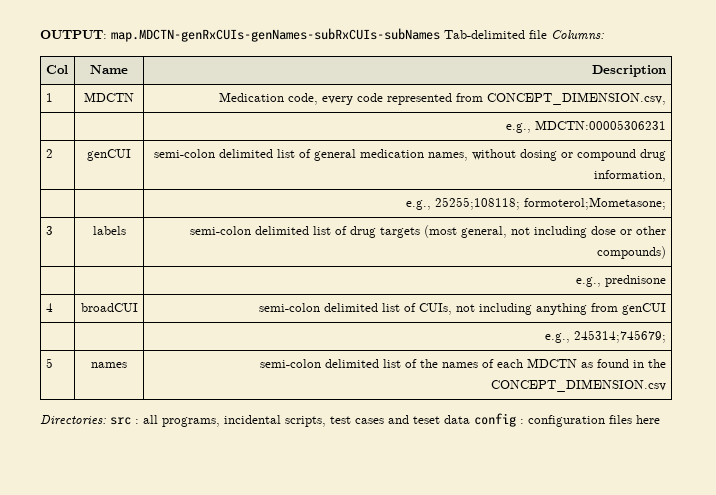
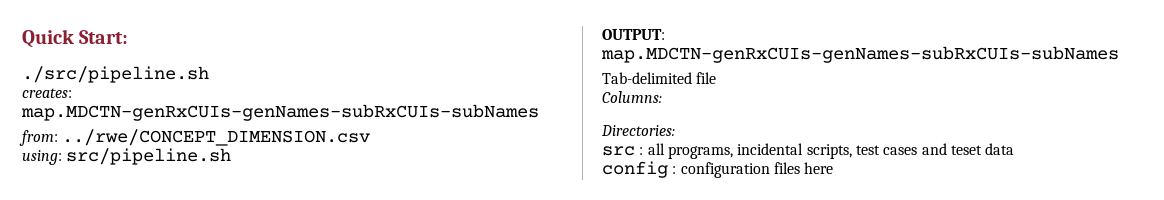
+ Quick Start:
+ ./src/pipeline.sh
+ creates: map.MDCTN-genRxCUIs-genNames-subRxCUIs-subNames
+ from: ../rwe/CONCEPT_DIMENSION.csv
+ using: src/pipeline.sh
- OUTPUT: map.MDCTN-genRxCUIs-genNames-subRxCUIs-subNames Tab-delimited file Columns:
+ OUTPUT: map.MDCTN-genRxCUIs-genNames-subRxCUIs-subNames
+ Tab-delimited file
+ Columns:
- Col | Name | Description
- 1 | MDCTN | Medication code, every code represented from CONCEPT_DIMENSION.csv,
- | | e.g., MDCTN:00005306231
- 2 | genCUI | semi-colon delimited list of general medication names, without dosing or compound drug information,
- | | e.g., 25255;108118; formoterol;Mometasone;
- 3 | labels | semi-colon delimited list of drug targets (most general, not including dose or other compounds)
- | | e.g., prednisone
- 4 | broadCUI | semi-colon delimited list of CUIs, not including anything from genCUI
- | | e.g., 245314;745679;
- 5 | names | semi-colon delimited list of the names of each MDCTN as found in the CONCEPT_DIMENSION.csv
- Directories: src : all programs, incidental scripts, test cases and teset data config : configuration files here
+ Directories:
+ src : all programs, incidental scripts, test cases and teset data
+ config : configuration files here

